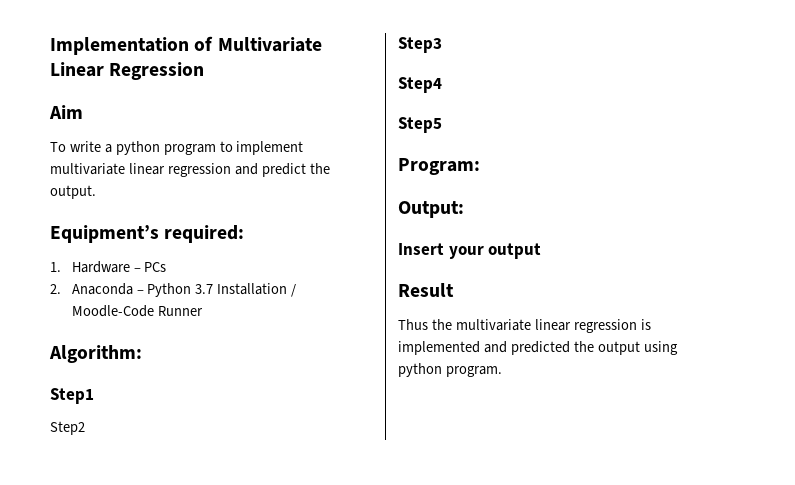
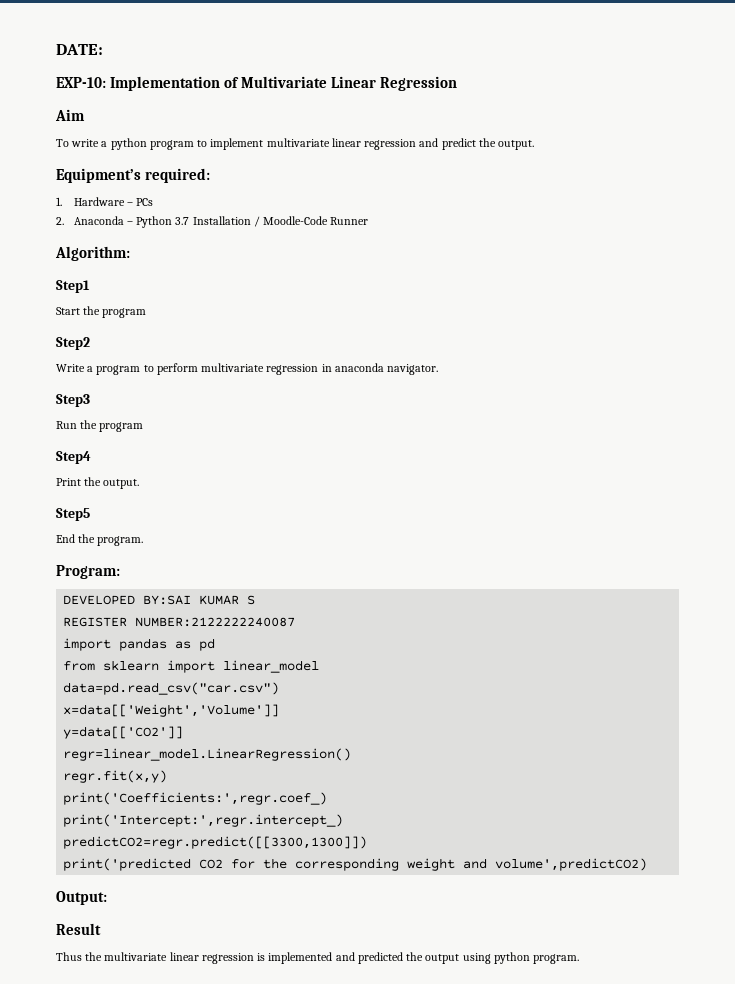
- Implementation of Multivariate Linear Regression
+ DATE:
+ EXP-10: Implementation of Multivariate Linear Regression
+ Start the program
  Step2
+ Write a program to perform multivariate regression in anaconda navigator.
  Step3
+ Run the program
  Step4
+ Print the output.
  Step5
+ End the program.
  Program:
+ DEVELOPED BY:SAI KUMAR S
+ REGISTER NUMBER:2122222240087
+ import pandas as pd
+ from sklearn import linear_model
+ data=pd.read_csv("car.csv")
+ x=data[['Weight','Volume']]
+ y=data[['CO2']]
+ regr=linear_model.LinearRegression()
+ regr.fit(x,y)
+ print('Coefficients:',regr.coef_)
+ print('Intercept:',regr.intercept_)
+ predictCO2=regr.predict([[3300,1300]])
+ print('predicted CO2 for the corresponding weight and volume',predictCO2)
  Output:
- Insert your output

